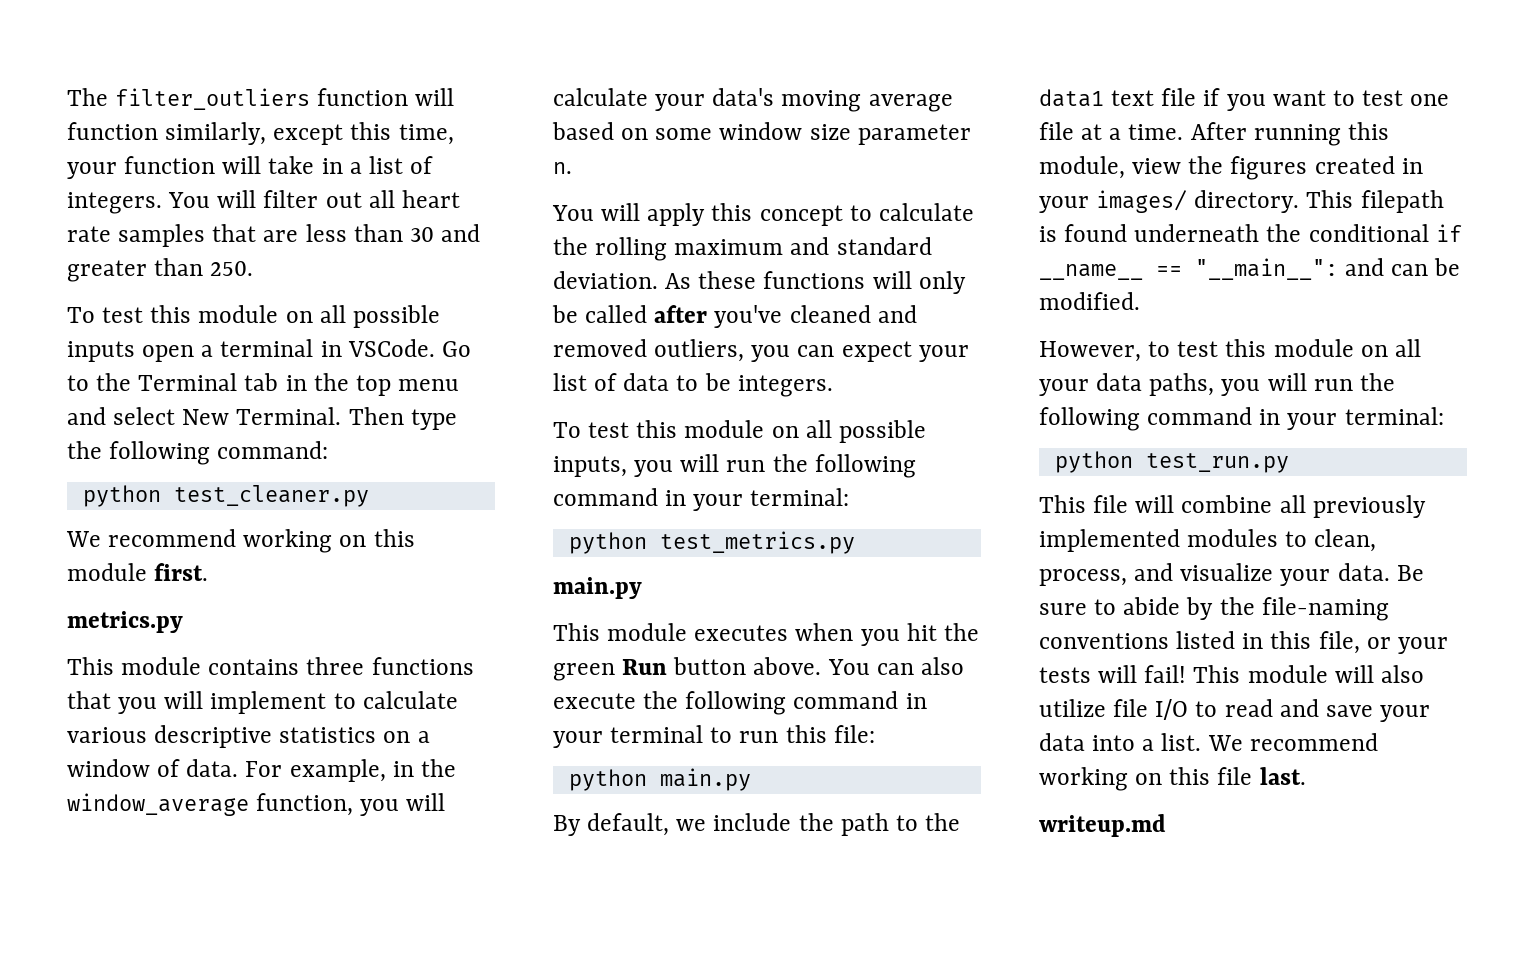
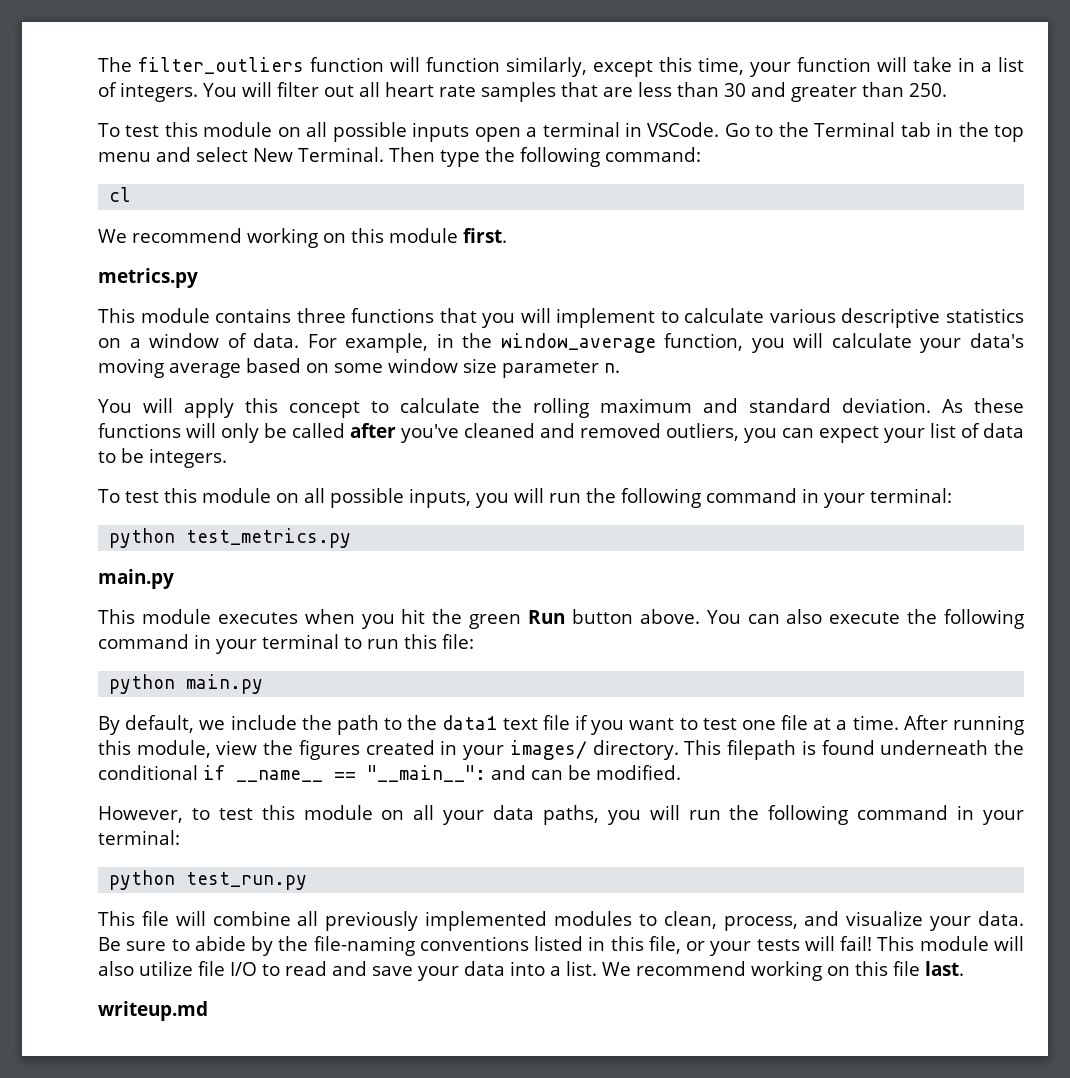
- python test_cleaner.py
+ cl

